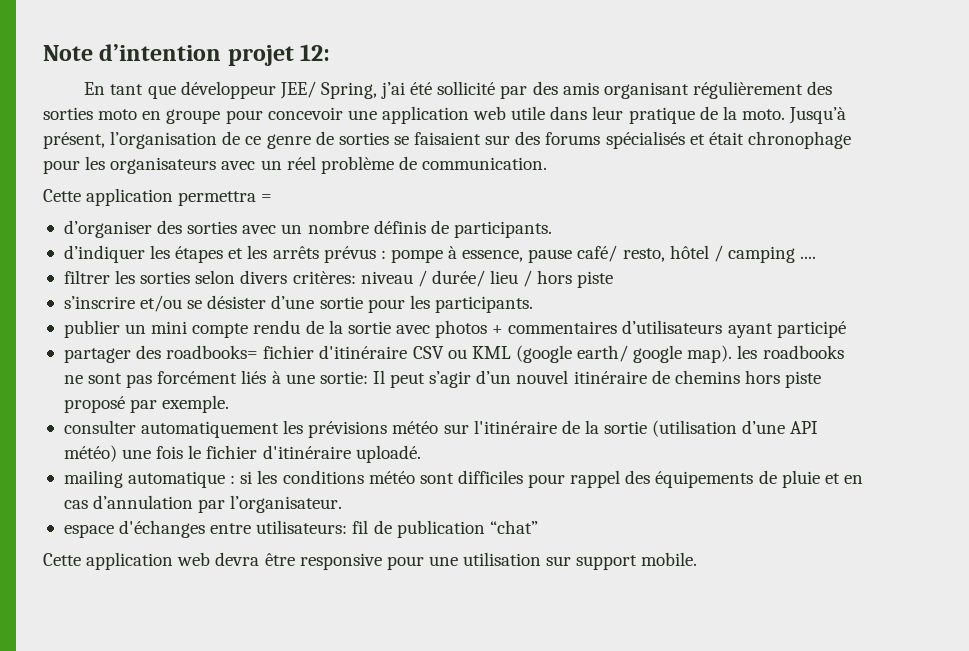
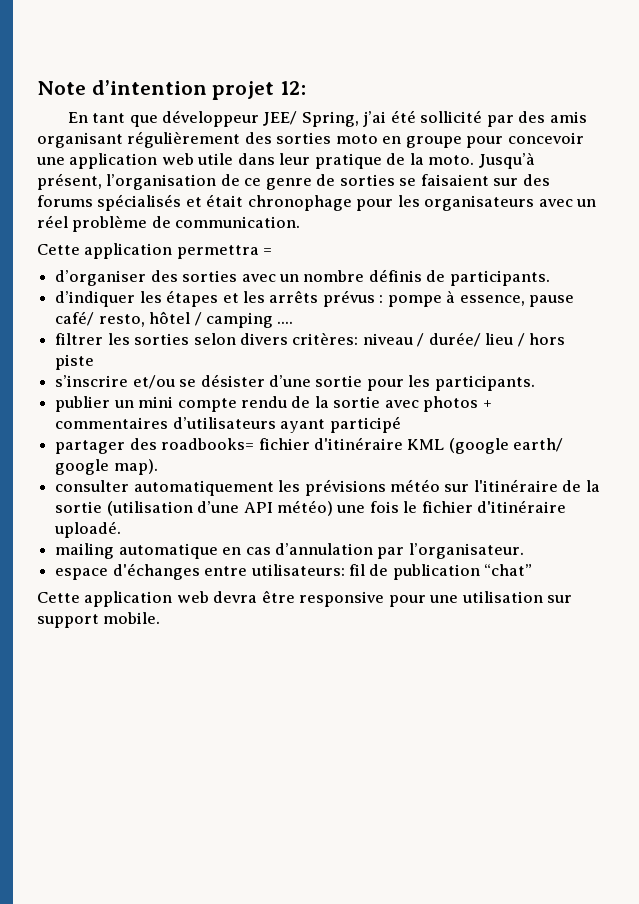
- partager des roadbooks= fichier d'itinéraire CSV ou KML (google earth/ google map). les roadbooks ne sont pas forcément liés à une sortie: Il peut s’agir d’un nouvel itinéraire de chemins hors piste proposé par exemple.
+ partager des roadbooks= fichier d'itinéraire KML (google earth/ google map).
- mailing automatique : si les conditions météo sont difficiles pour rappel des équipements de pluie et en cas d’annulation par l’organisateur.
+ mailing automatique en cas d’annulation par l’organisateur.

